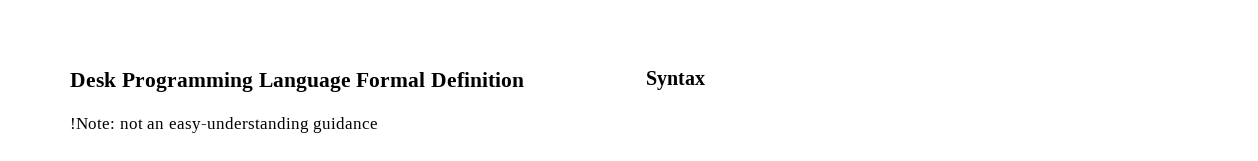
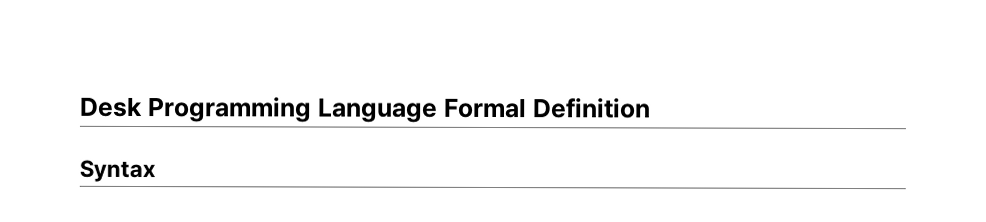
- !Note: not an easy-understanding guidance

